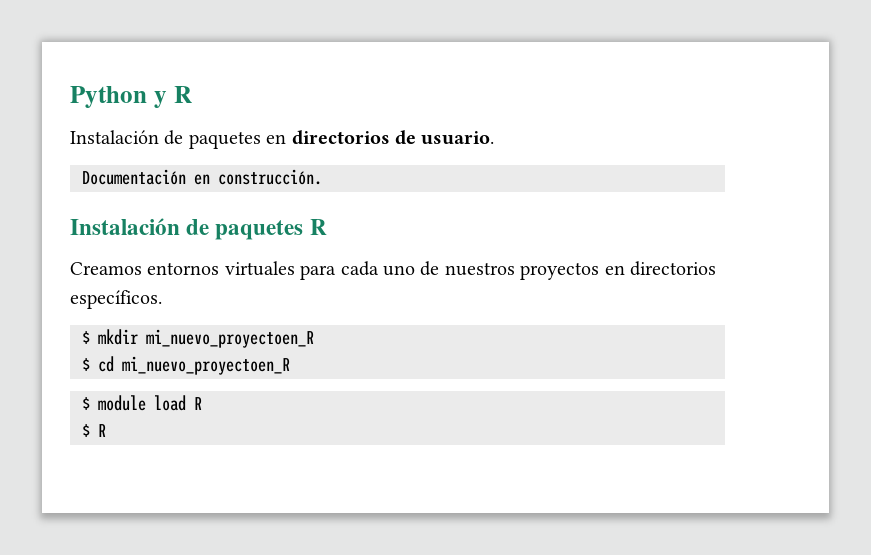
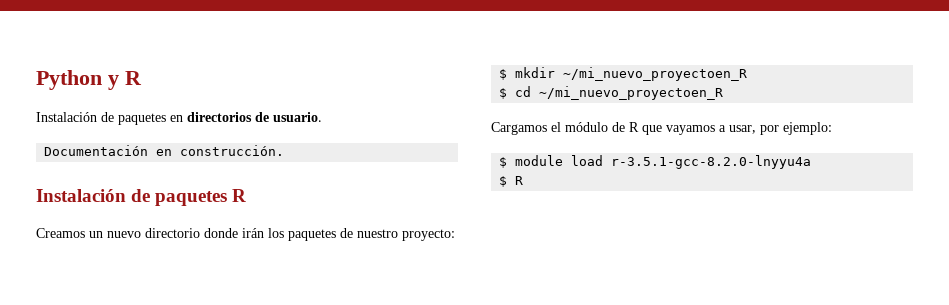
- Creamos entornos virtuales para cada uno de nuestros proyectos en directorios específicos.
+ Creamos un nuevo directorio donde irán los paquetes de nuestro proyecto:
- $ mkdir mi_nuevo_proyectoen_R
+ $ mkdir ~/mi_nuevo_proyectoen_R
- $ cd mi_nuevo_proyectoen_R
+ $ cd ~/mi_nuevo_proyectoen_R
+ Cargamos el módulo de R que vayamos a usar, por ejemplo:
- $ module load R
+ $ module load r-3.5.1-gcc-8.2.0-lnyyu4a

